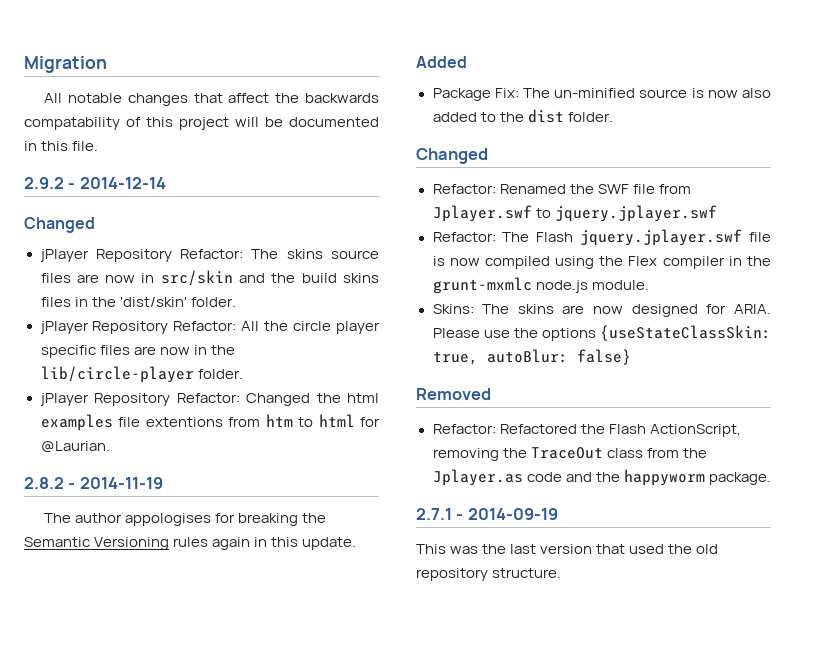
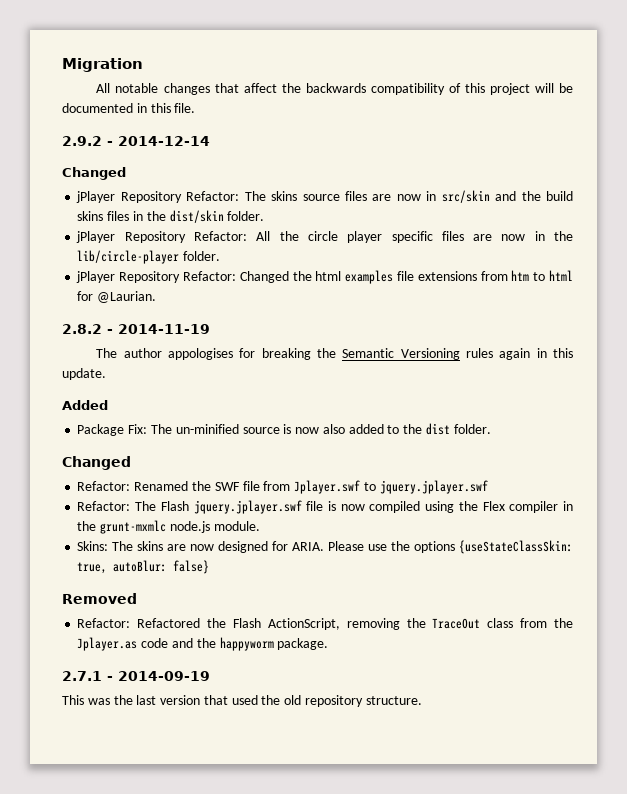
- All notable changes that affect the backwards compatability of this project will be documented in this file.
+ All notable changes that affect the backwards compatibility of this project will be documented in this file.
- jPlayer Repository Refactor: The skins source files are now in src/skin and the build skins files in the 'dist/skin' folder.
+ jPlayer Repository Refactor: The skins source files are now in src/skin and the build skins files in the dist/skin folder.
- jPlayer Repository Refactor: Changed the html examples file extentions from htm to html for @Laurian.
+ jPlayer Repository Refactor: Changed the html examples file extensions from htm to html for @Laurian.

